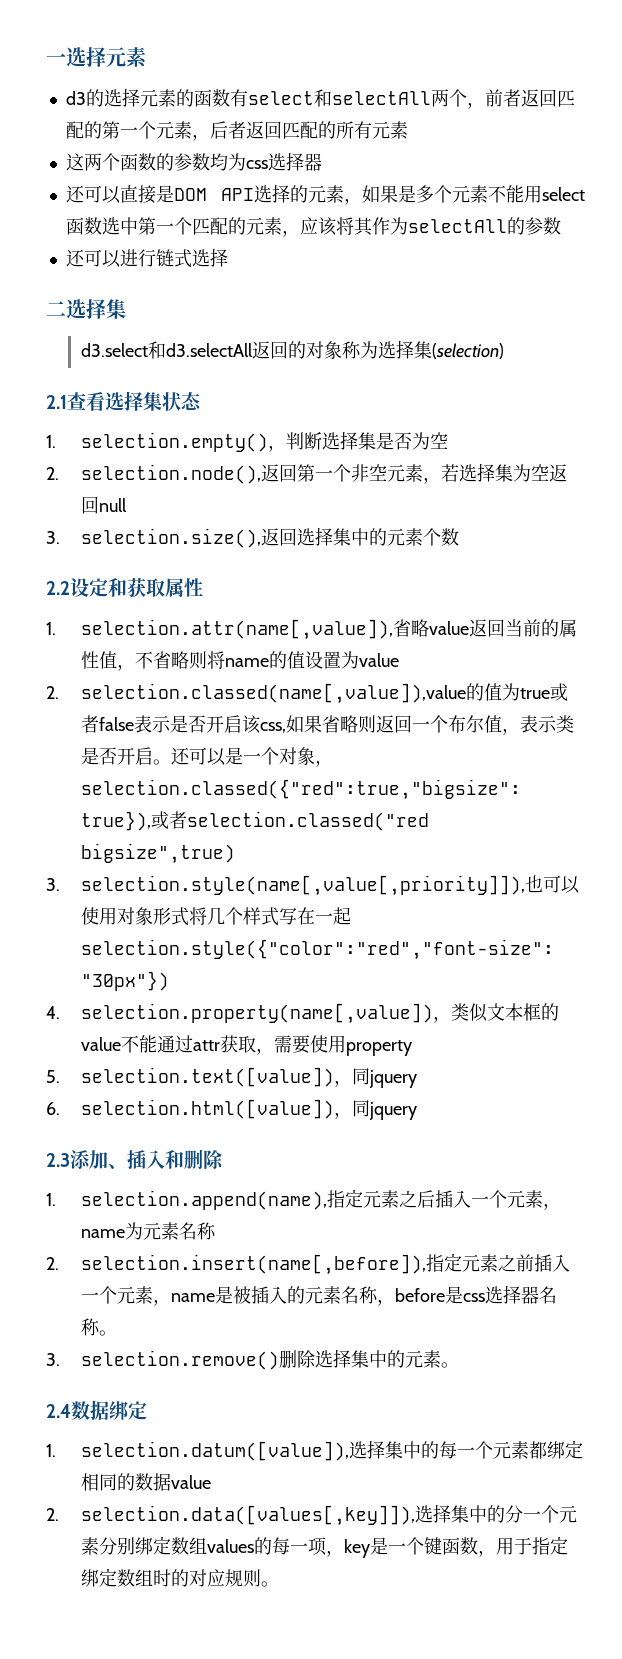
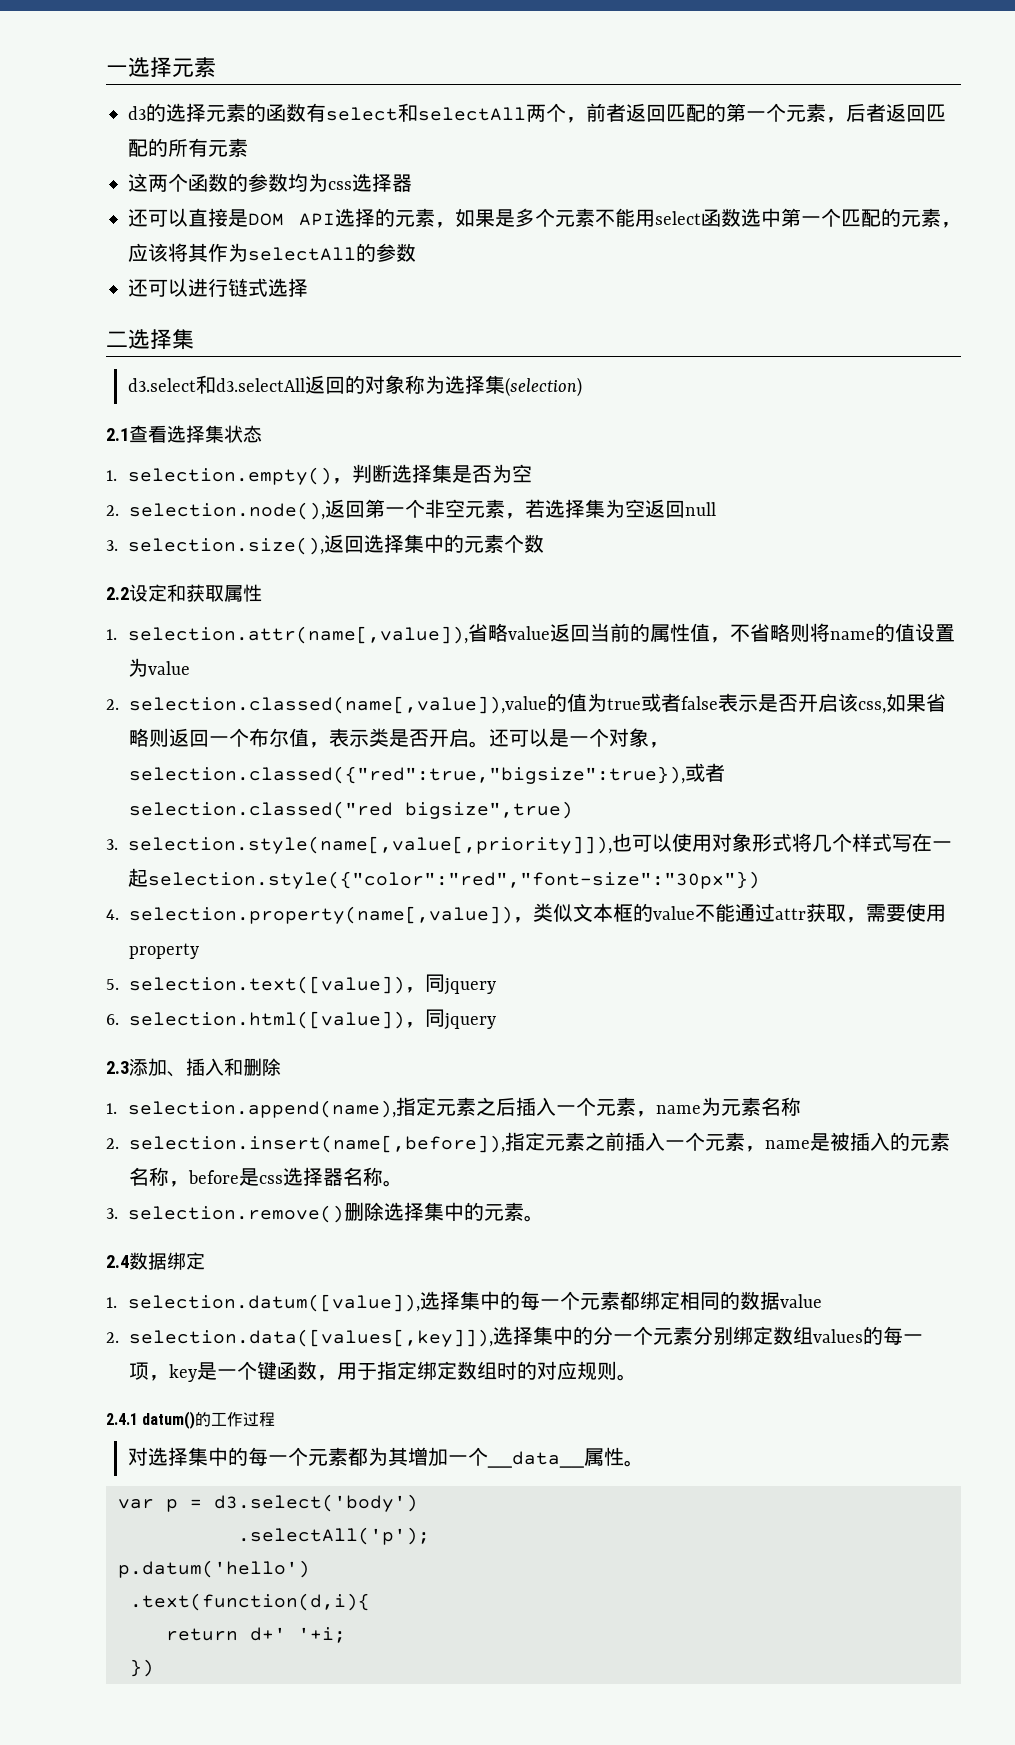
+ 2.4.1 datum()的工作过程
+ 对选择集中的每一个元素都为其增加一个__data__属性。
+ var p = d3.select('body')
+ .selectAll('p');
+ p.datum('hello')
+ .text(function(d,i){
+ return d+' '+i;
+ })

